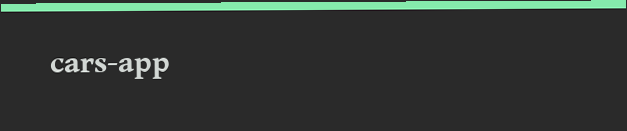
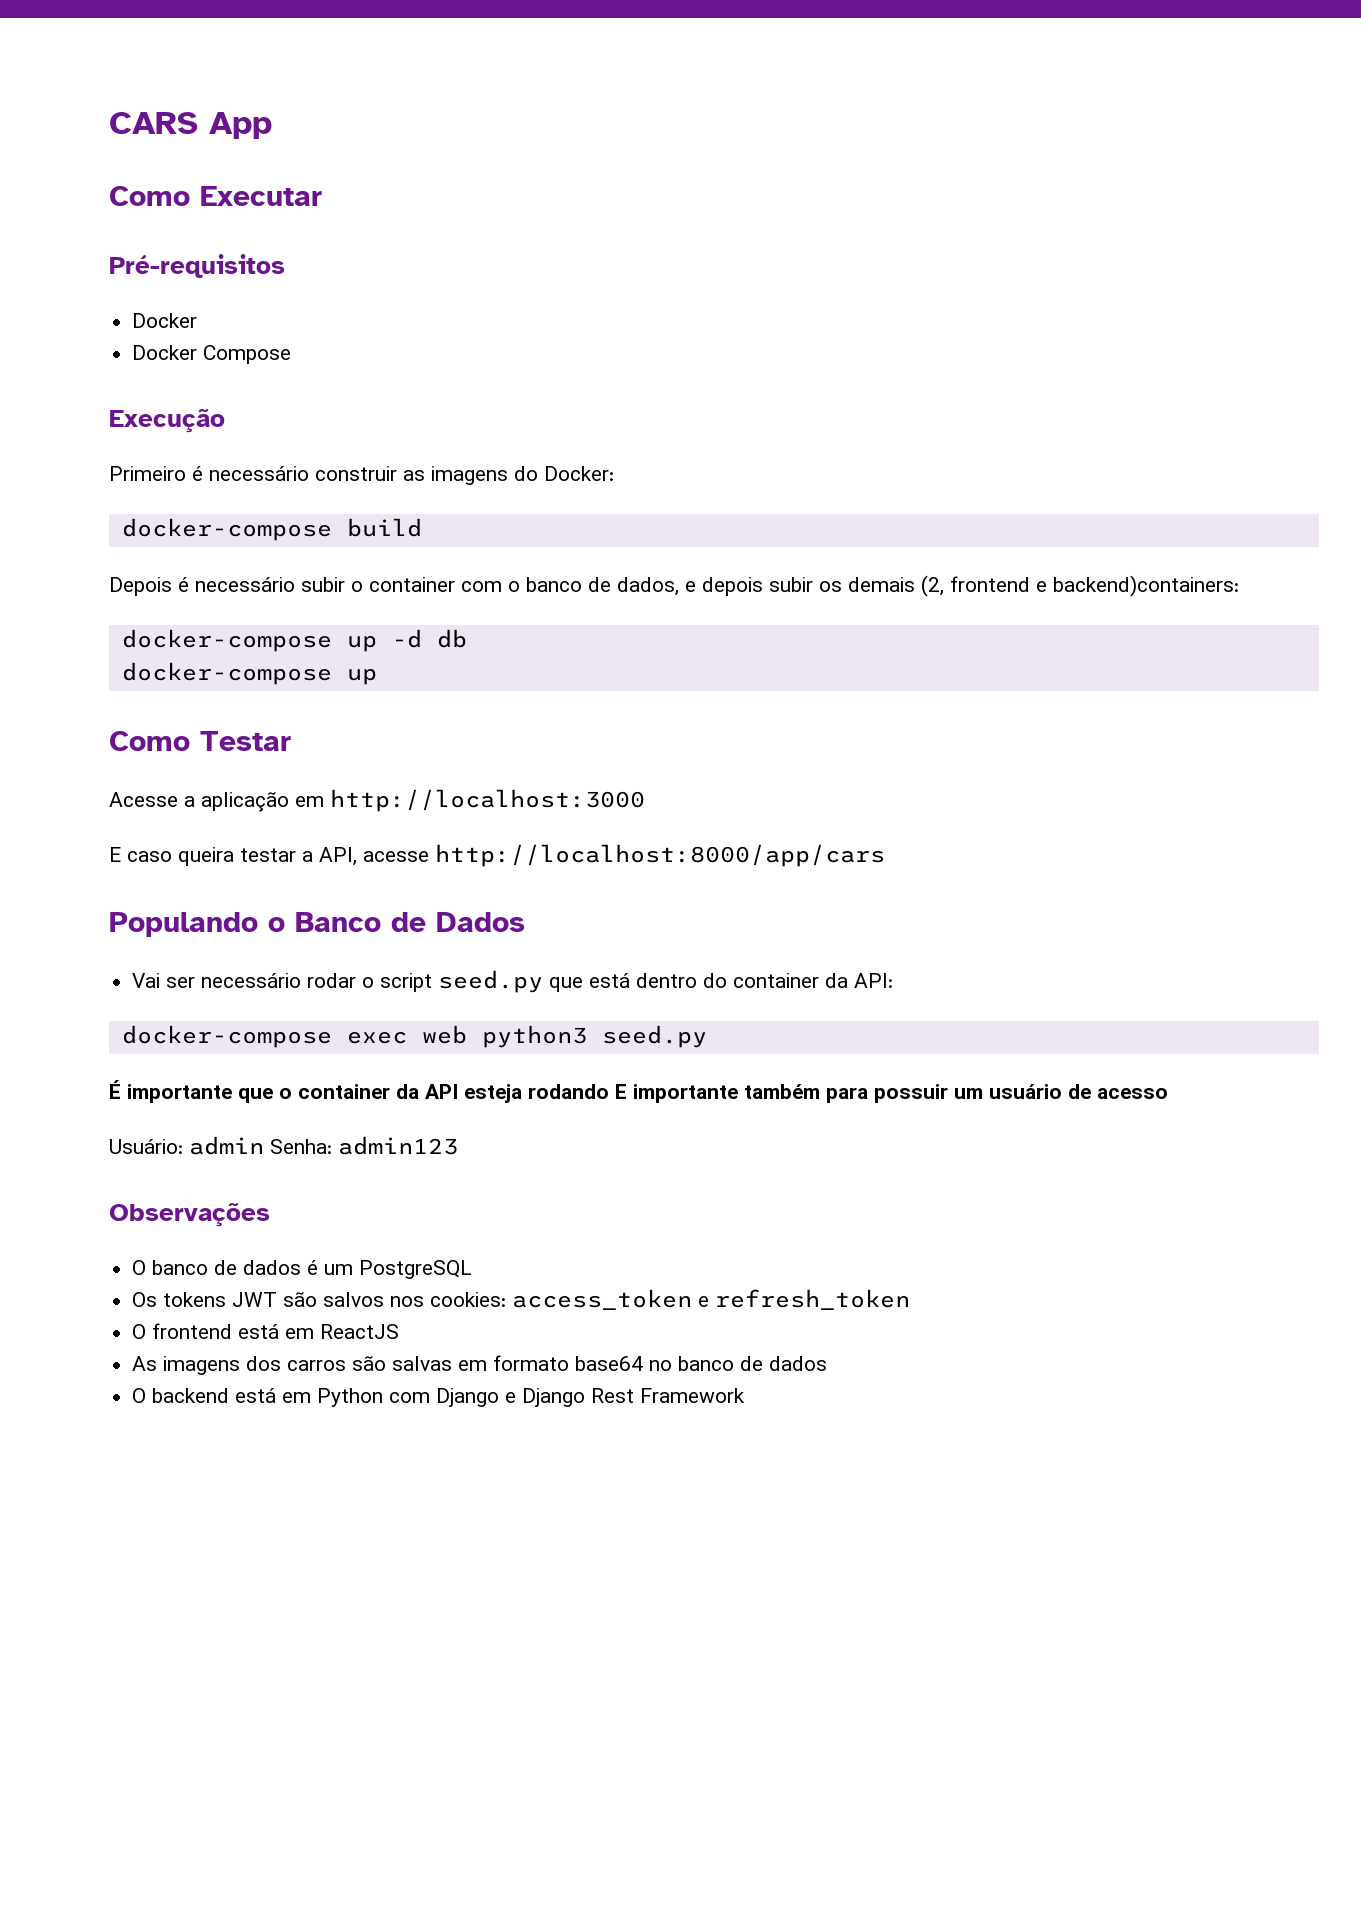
- cars-app
+ CARS App
+ Como Executar
+ Pré-requisitos
+ Docker
+ Docker Compose
+ Execução
+ Primeiro é necessário construir as imagens do Docker:
+ docker-compose build
+ Depois é necessário subir o container com o banco de dados, e depois subir os demais (2, frontend e backend)containers:
+ docker-compose up -d db
+ docker-compose up
+ Como Testar
+ Acesse a aplicação em http://localhost:3000
+ E caso queira testar a API, acesse http://localhost:8000/app/cars
+ Populando o Banco de Dados
+ Vai ser necessário rodar o script seed.py que está dentro do container da API:
+ docker-compose exec web python3 seed.py
+ É importante que o container da API esteja rodando E importante também para possuir um usuário de acesso
+ Usuário: admin Senha: admin123
+ Observações
+ O banco de dados é um PostgreSQL
+ Os tokens JWT são salvos nos cookies: access_token e refresh_token
+ O frontend está em ReactJS
+ As imagens dos carros são salvas em formato base64 no banco de dados
+ O backend está em Python com Django e Django Rest Framework

